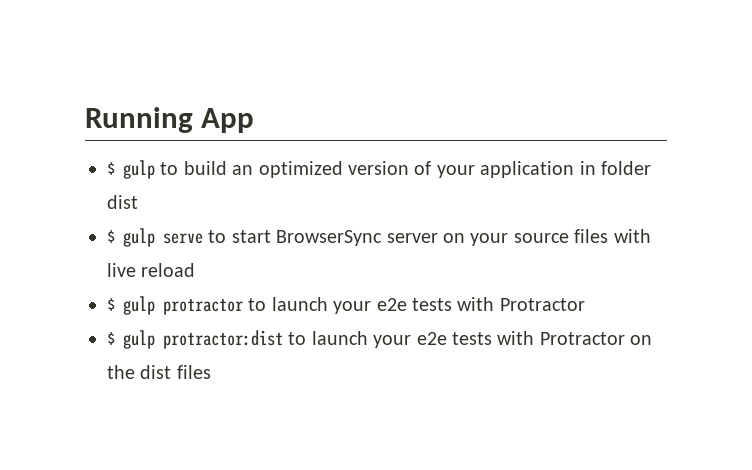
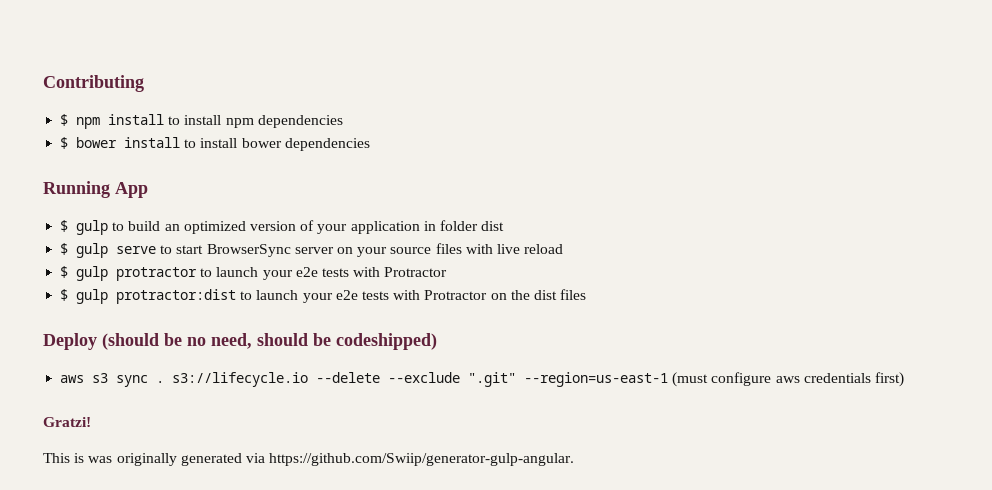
+ Contributing
+ $ npm install to install npm dependencies
+ $ bower install to install bower dependencies
+ Deploy (should be no need, should be codeshipped)
+ aws s3 sync . s3://lifecycle.io --delete --exclude ".git" --region=us-east-1 (must configure aws credentials first)
+ Gratzi!
+ This is was originally generated via https://github.com/Swiip/generator-gulp-angular.

